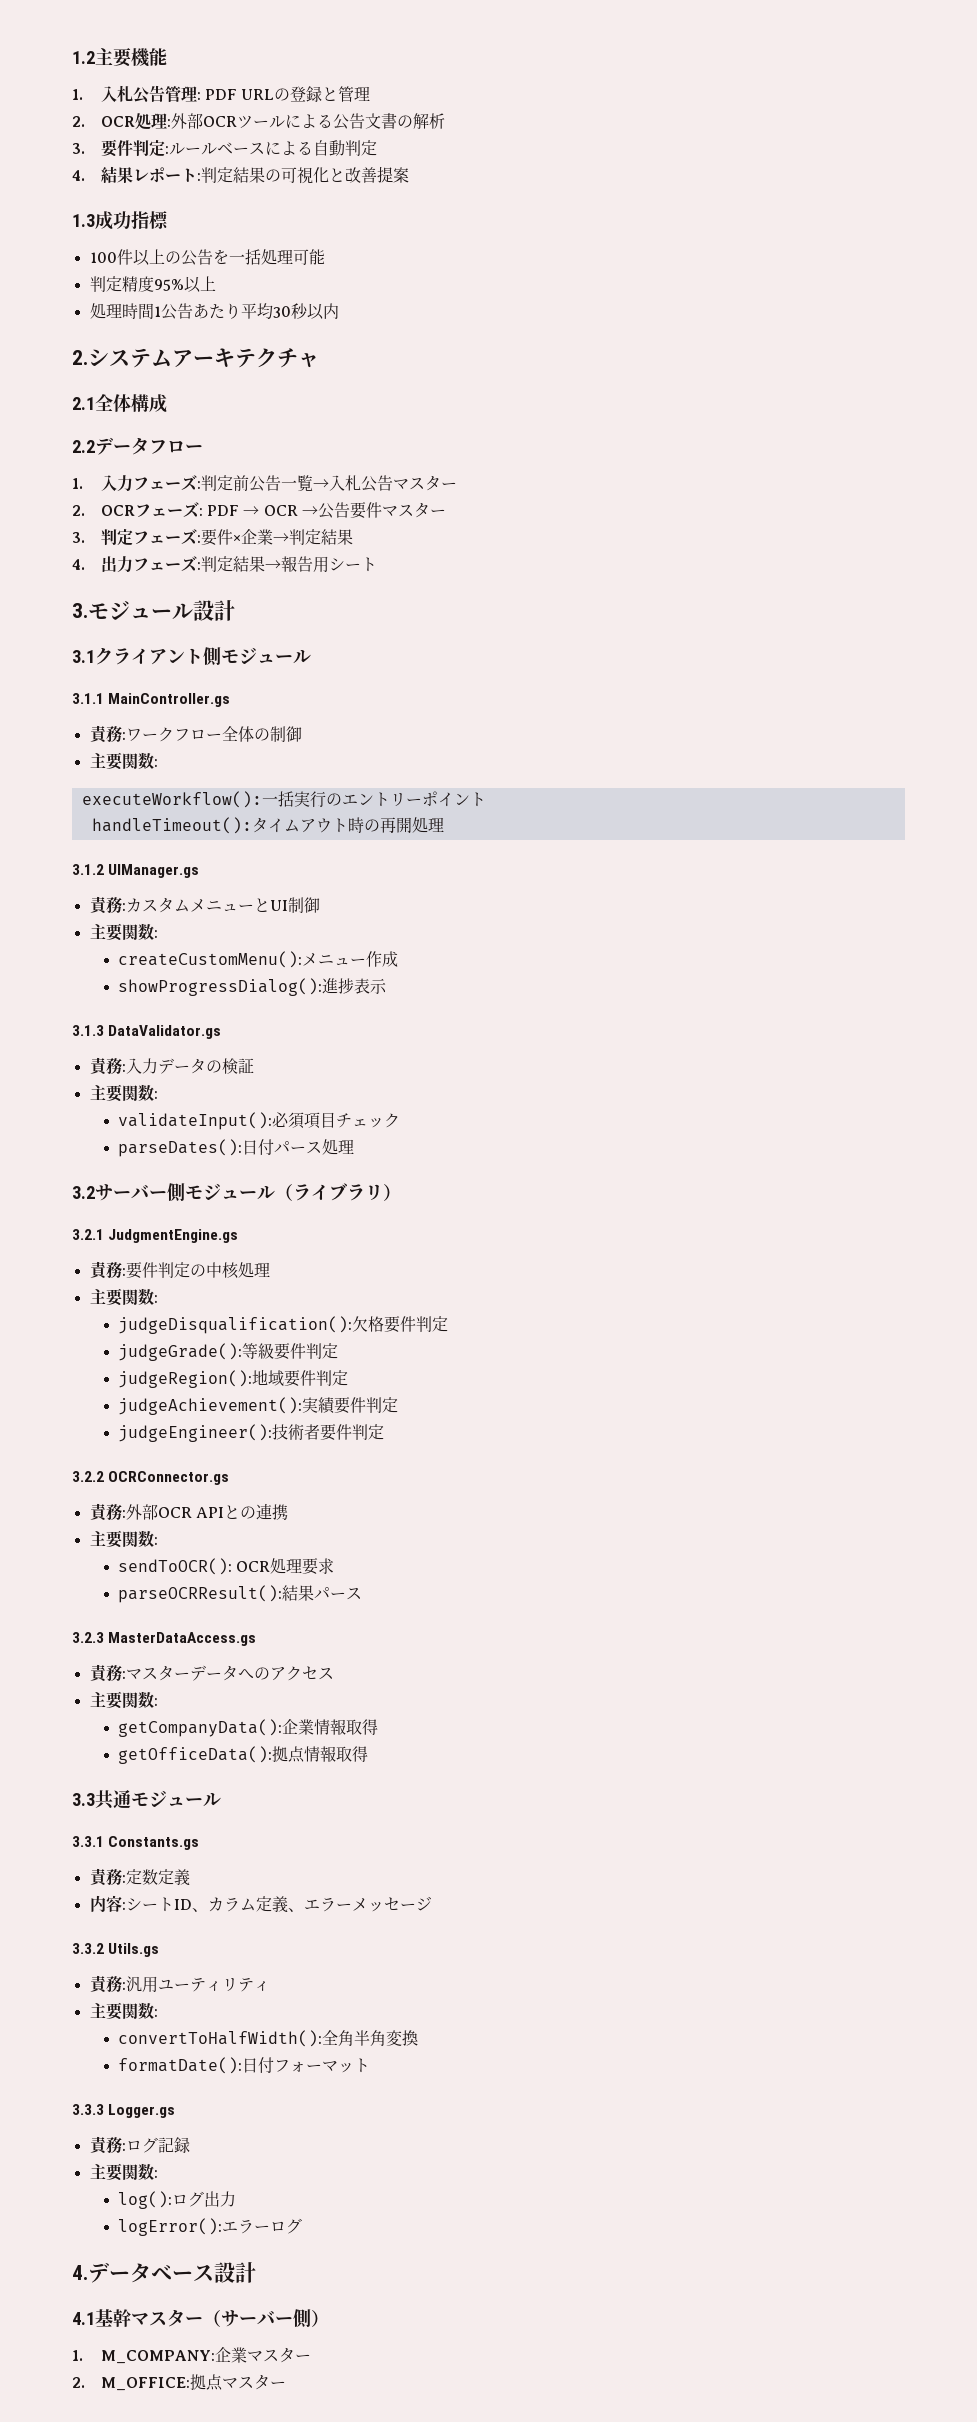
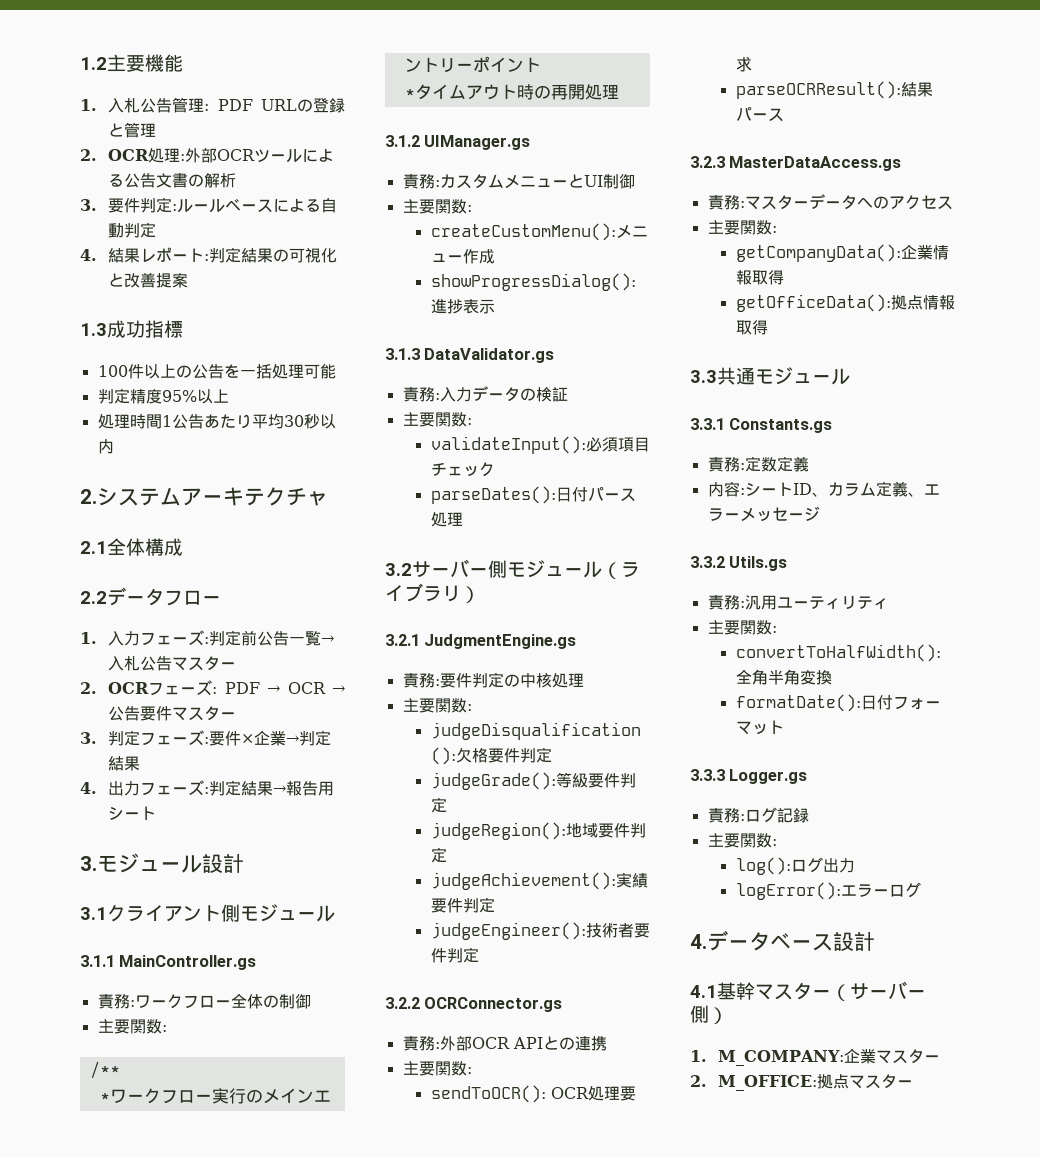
- executeWorkflow():一括実行のエントリーポイント
+ /**
+ *ワークフロー実行のメインエントリーポイント
- handleTimeout():タイムアウト時の再開処理
+ *タイムアウト時の再開処理

